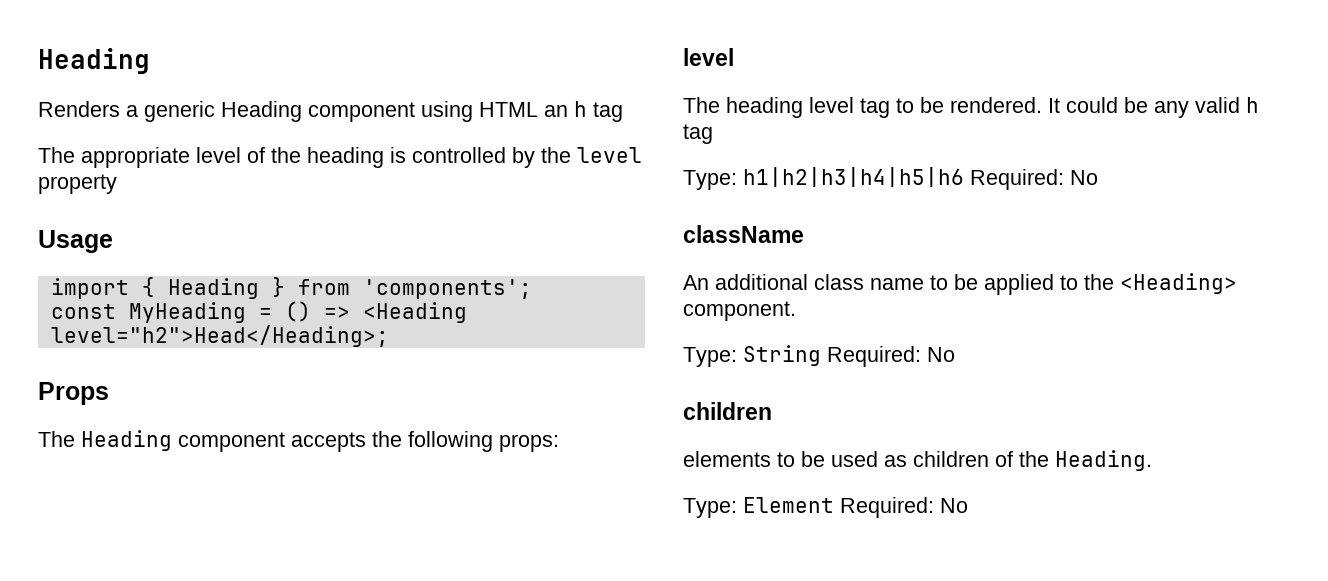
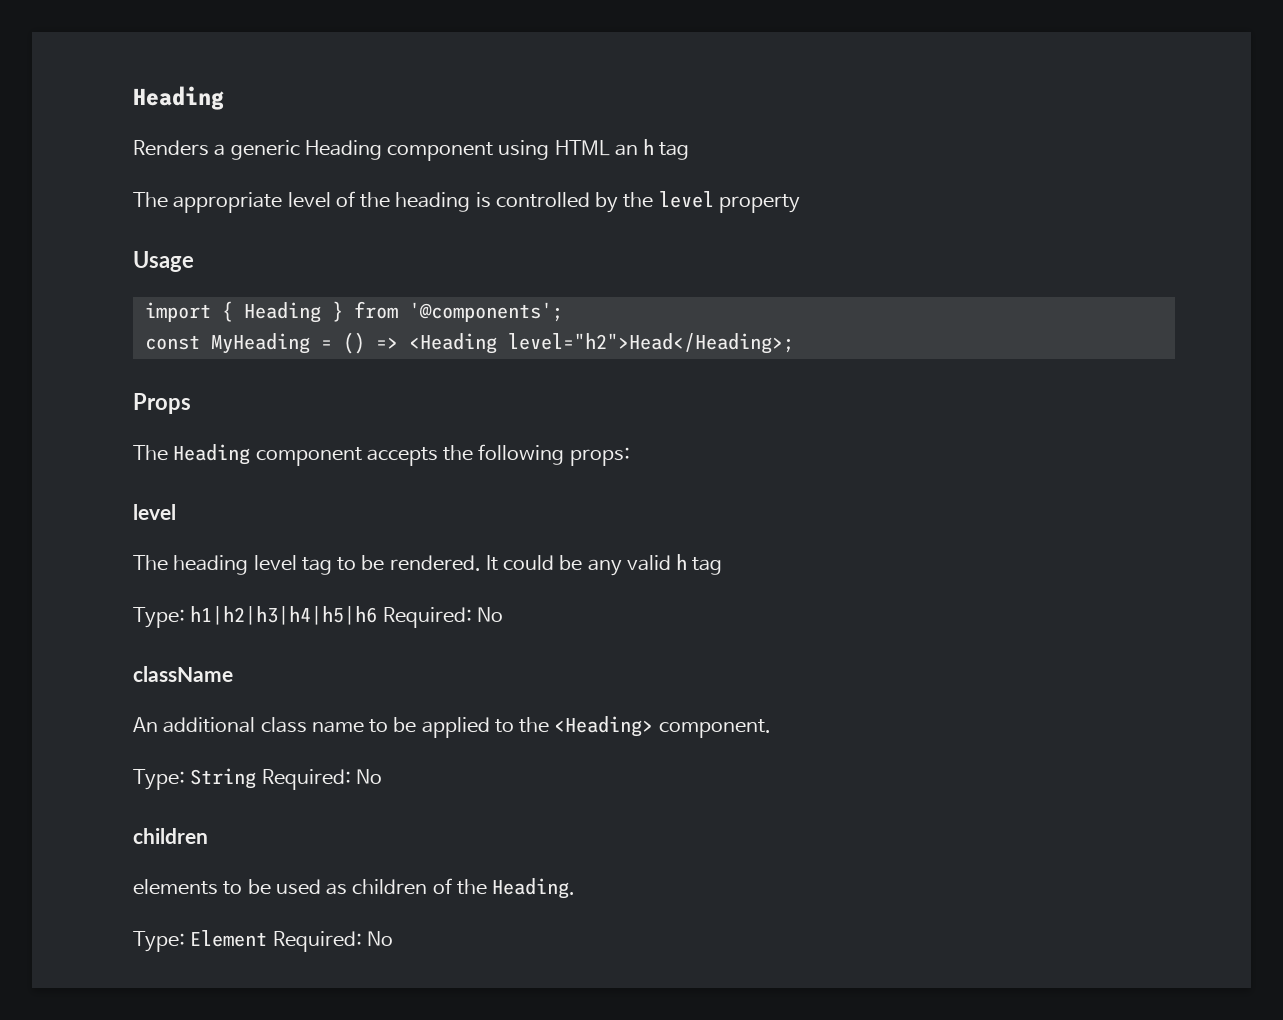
- import { Heading } from 'components';
+ import { Heading } from '@components';

